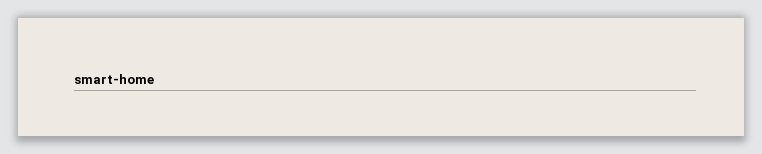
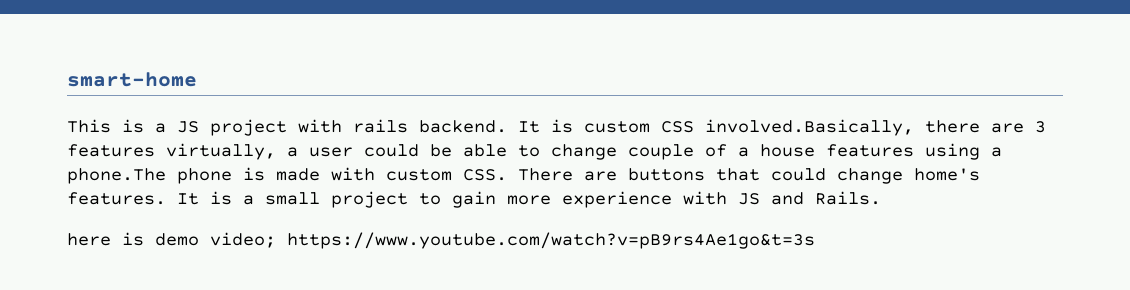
+ This is a JS project with rails backend. It is custom CSS involved.Basically, there are 3 features virtually, a user could be able to change couple of a house features using a phone.The phone is made with custom CSS. There are buttons that could change home's features. It is a small project to gain more experience with JS and Rails.
+ here is demo video; https://www.youtube.com/watch?v=pB9rs4Ae1go&t=3s

